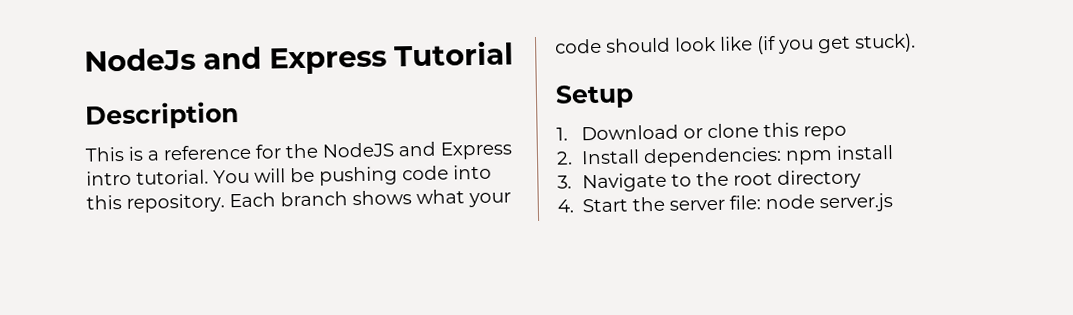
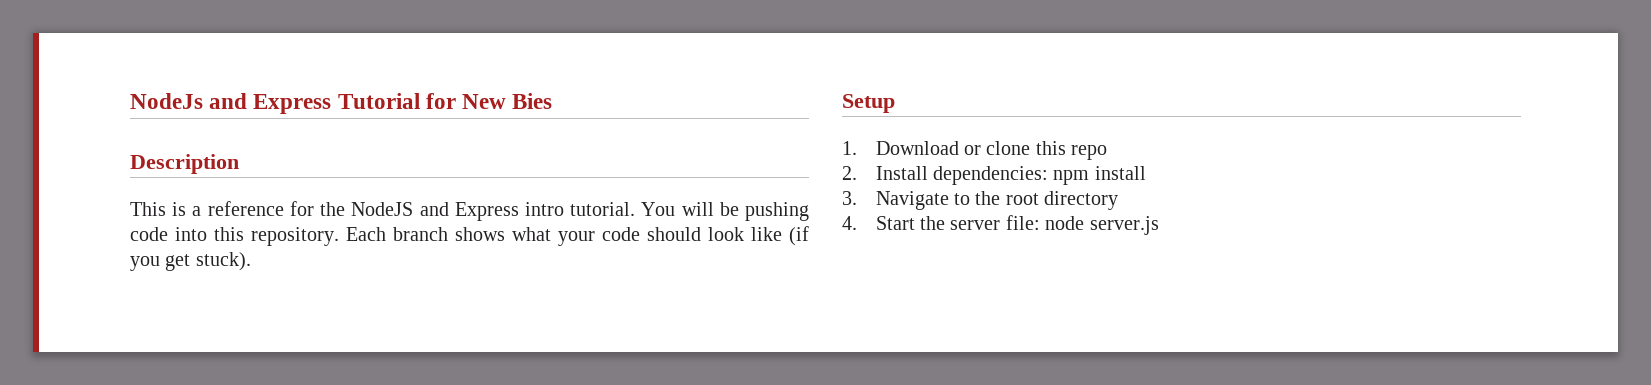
- NodeJs and Express Tutorial
+ NodeJs and Express Tutorial for New Bies

